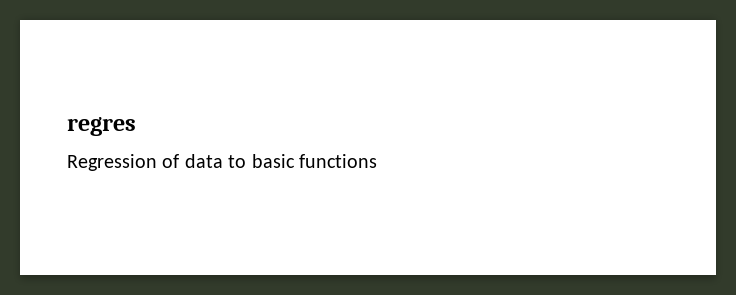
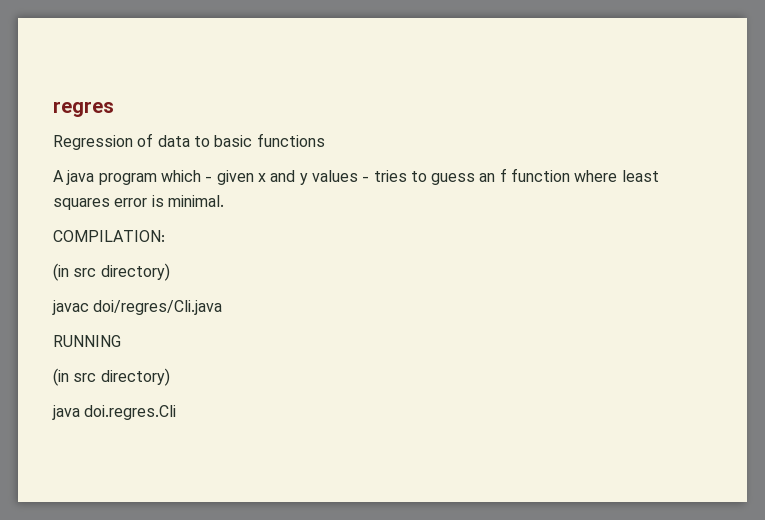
+ A java program which - given x and y values - tries to guess an f function where least squares error is minimal.
+ COMPILATION:
+ (in src directory)
+ javac doi/regres/Cli.java
+ RUNNING
+ (in src directory)
+ java doi.regres.Cli

